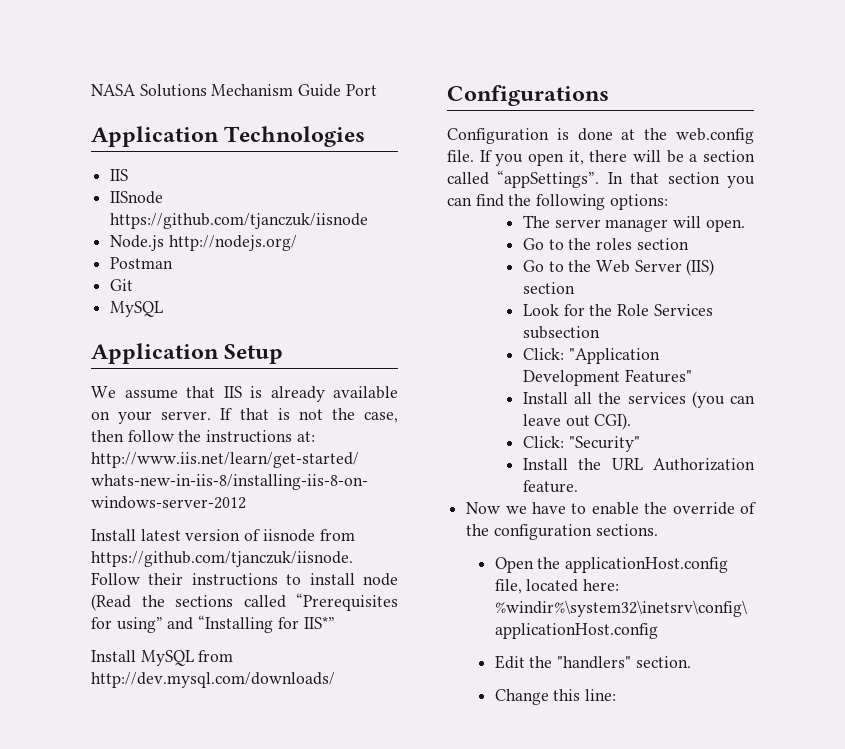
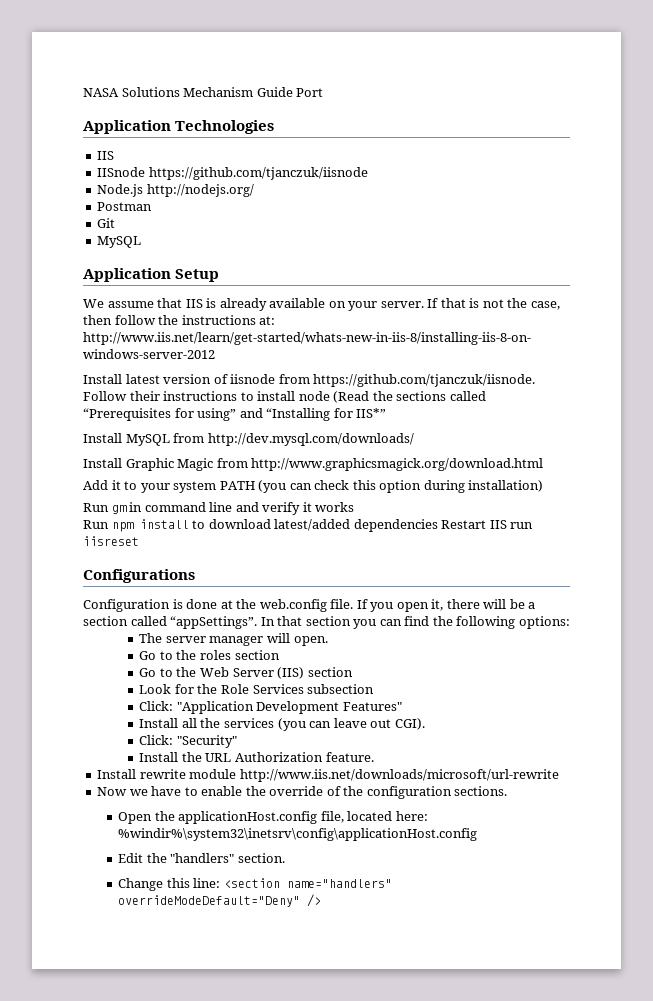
+ Install Graphic Magic from http://www.graphicsmagick.org/download.html
+ Add it to your system PATH (you can check this option during installation)
+ Run gm in command line and verify it works
+ Run npm install to download latest/added dependencies Restart IIS run iisreset
+ Install rewrite module http://www.iis.net/downloads/microsoft/url-rewrite
- Change this line:
+ Change this line: <section name="handlers" overrideModeDefault="Deny" />

